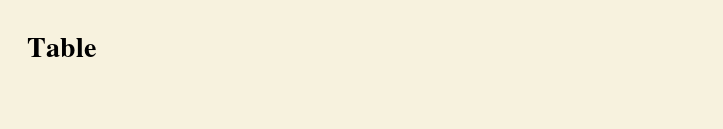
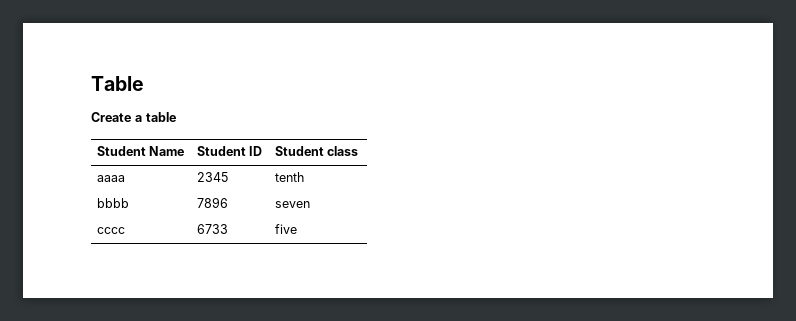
+ Create a table
+ Student Name | Student ID | Student class
+ aaaa | 2345 | tenth
+ bbbb | 7896 | seven
+ cccc | 6733 | five

